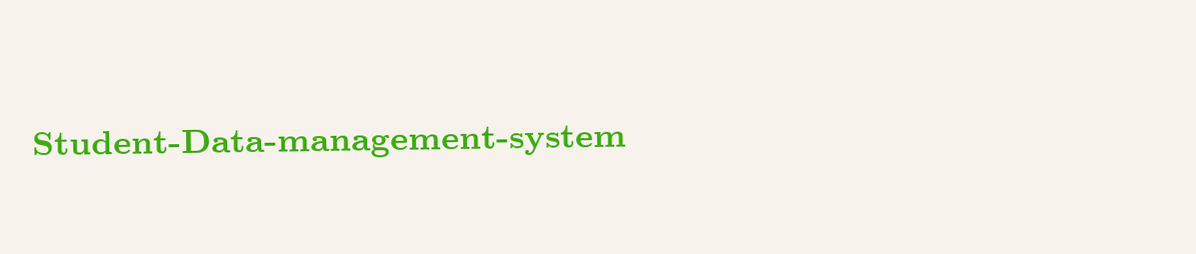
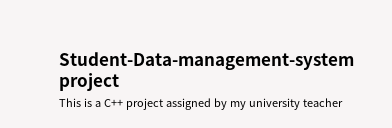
- Student-Data-management-system
+ Student-Data-management-system project
+ This is a C++ project assigned by my university teacher

